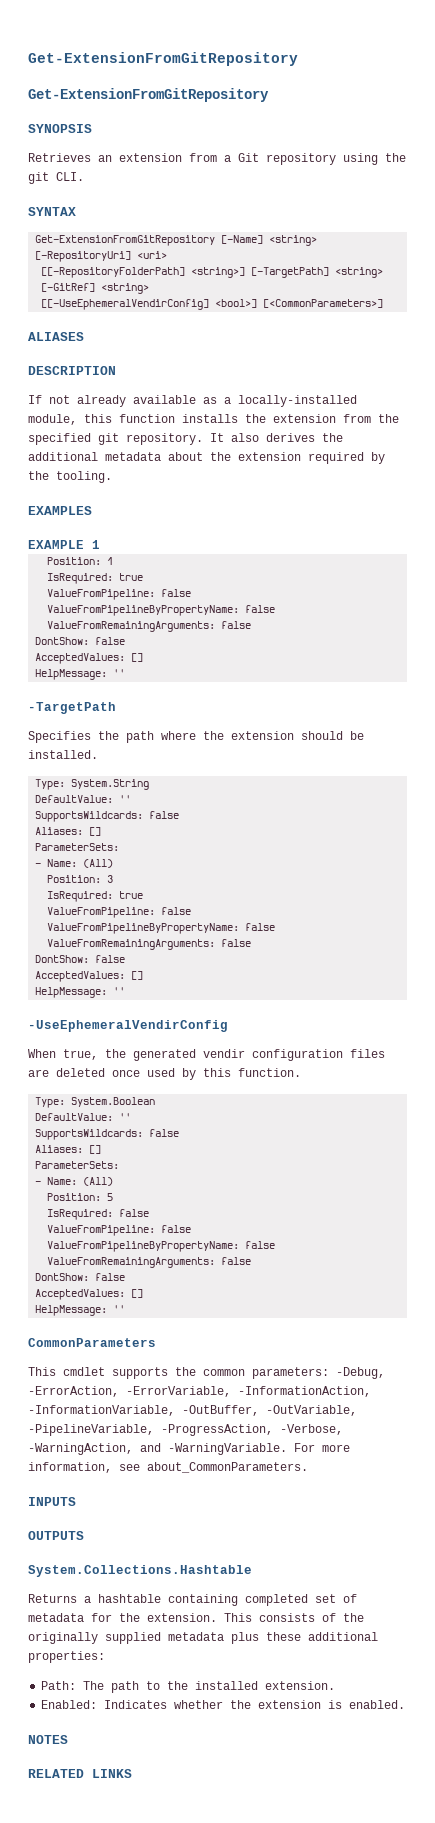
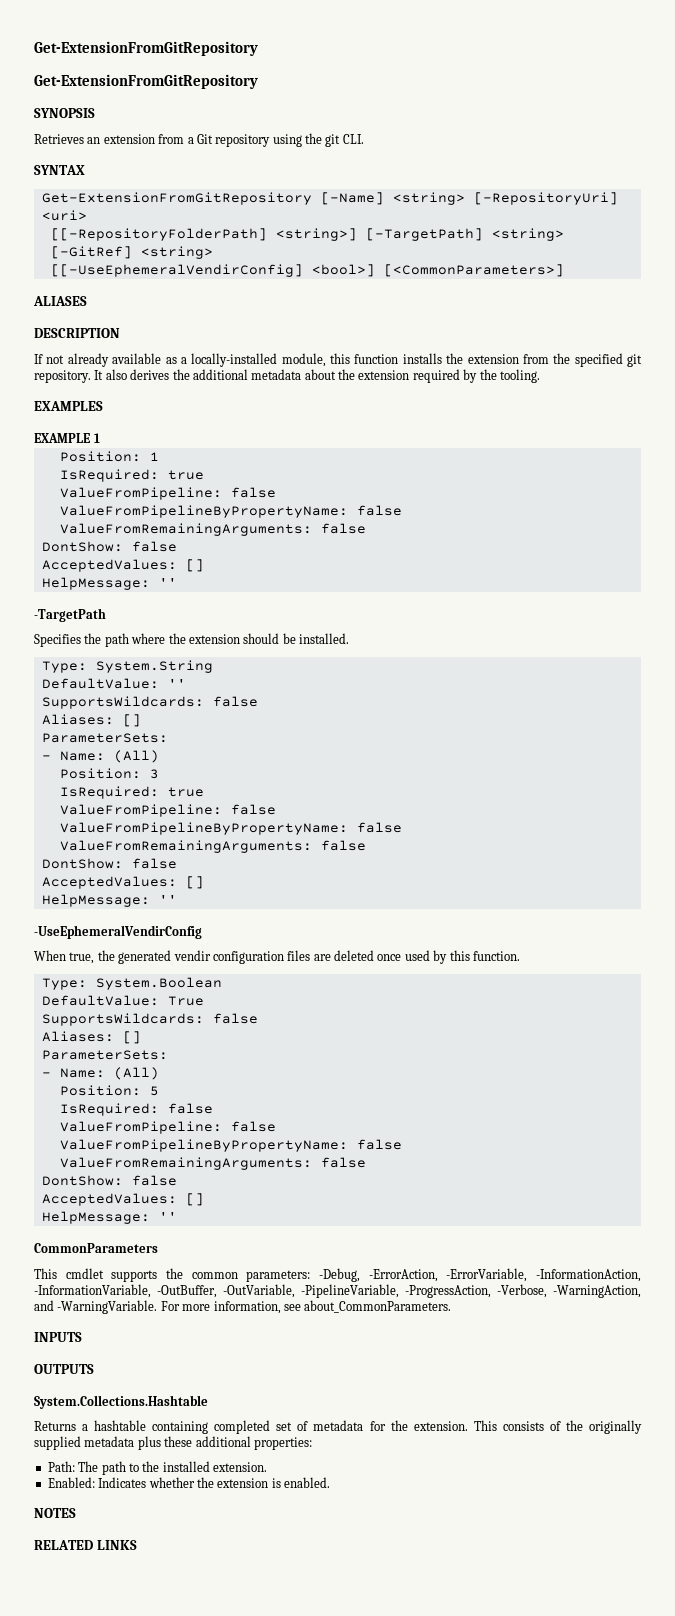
  Type: System.Boolean
- DefaultValue: ''
+ DefaultValue: True

